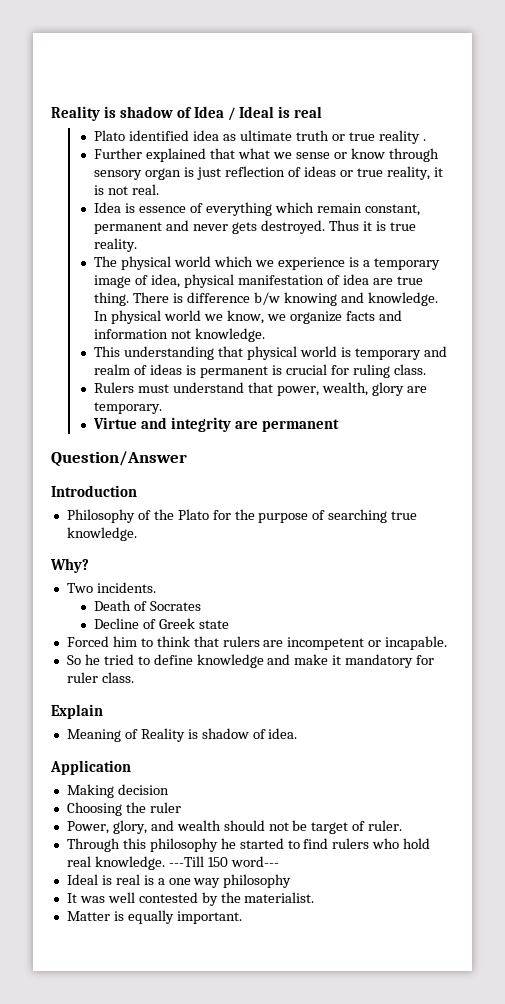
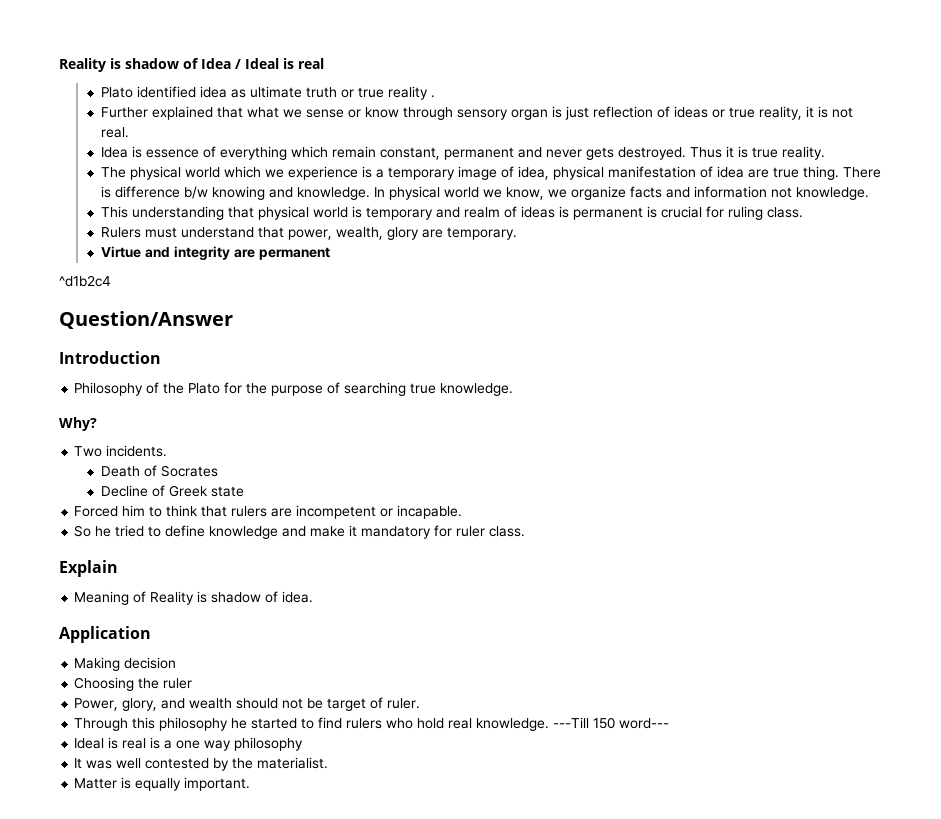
+ ^d1b2c4

